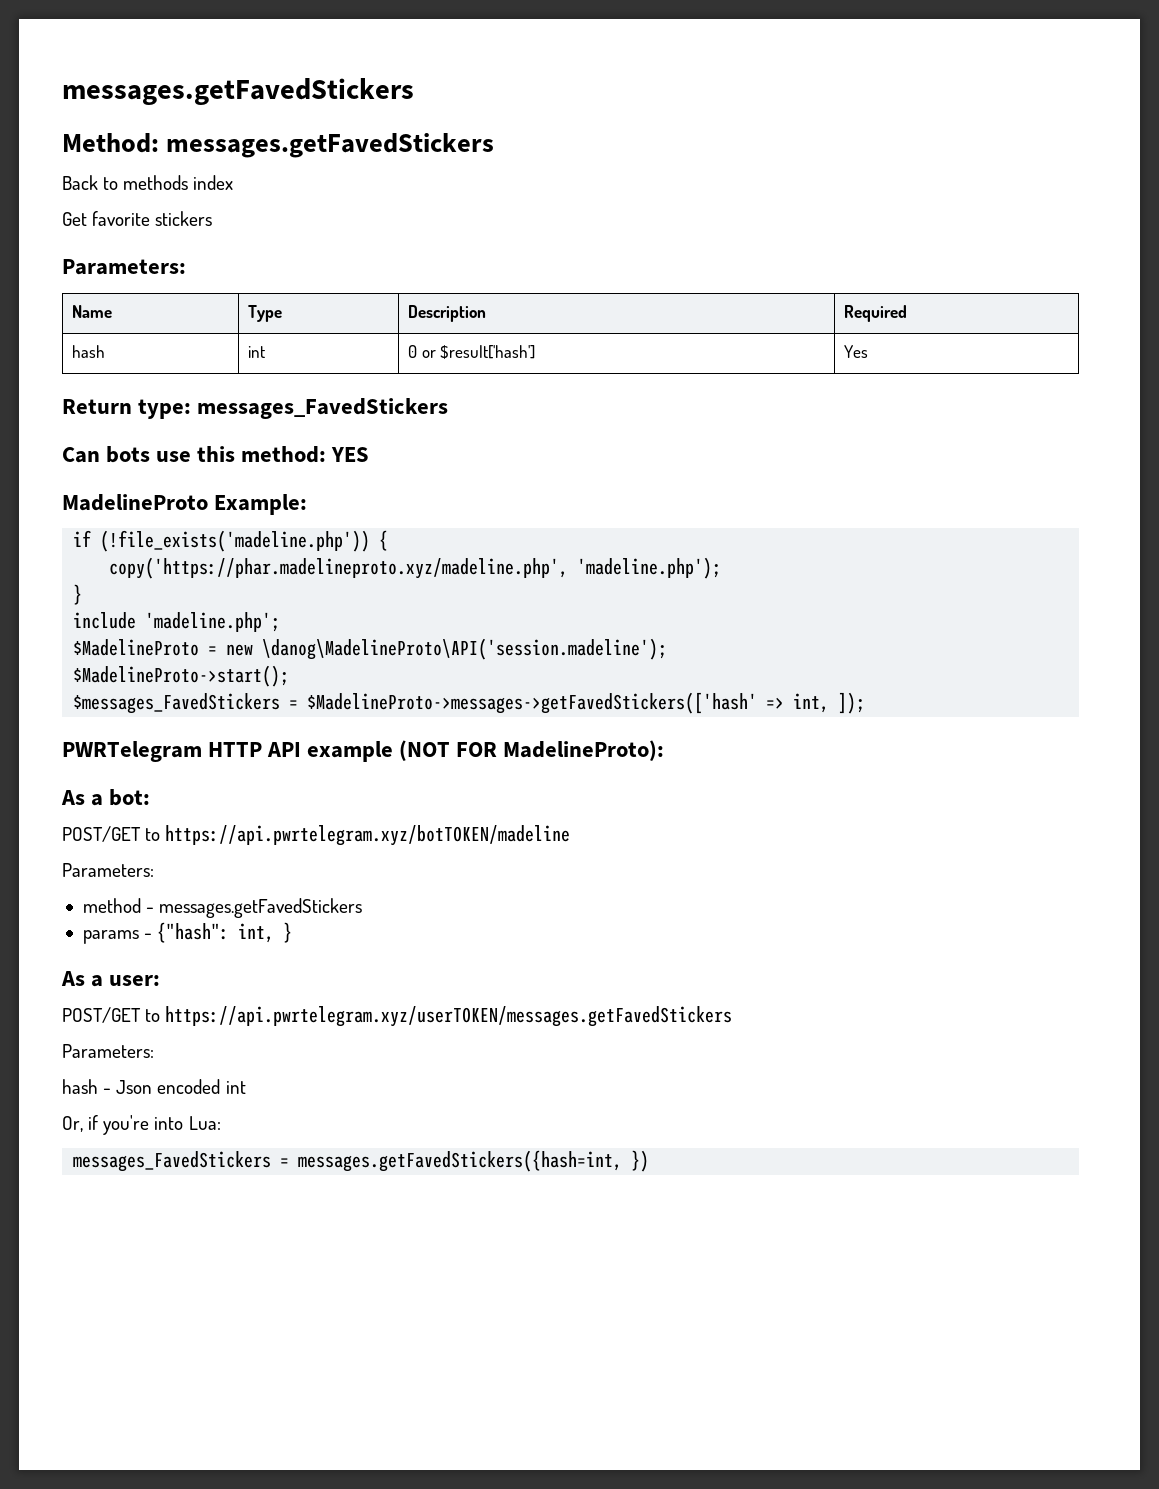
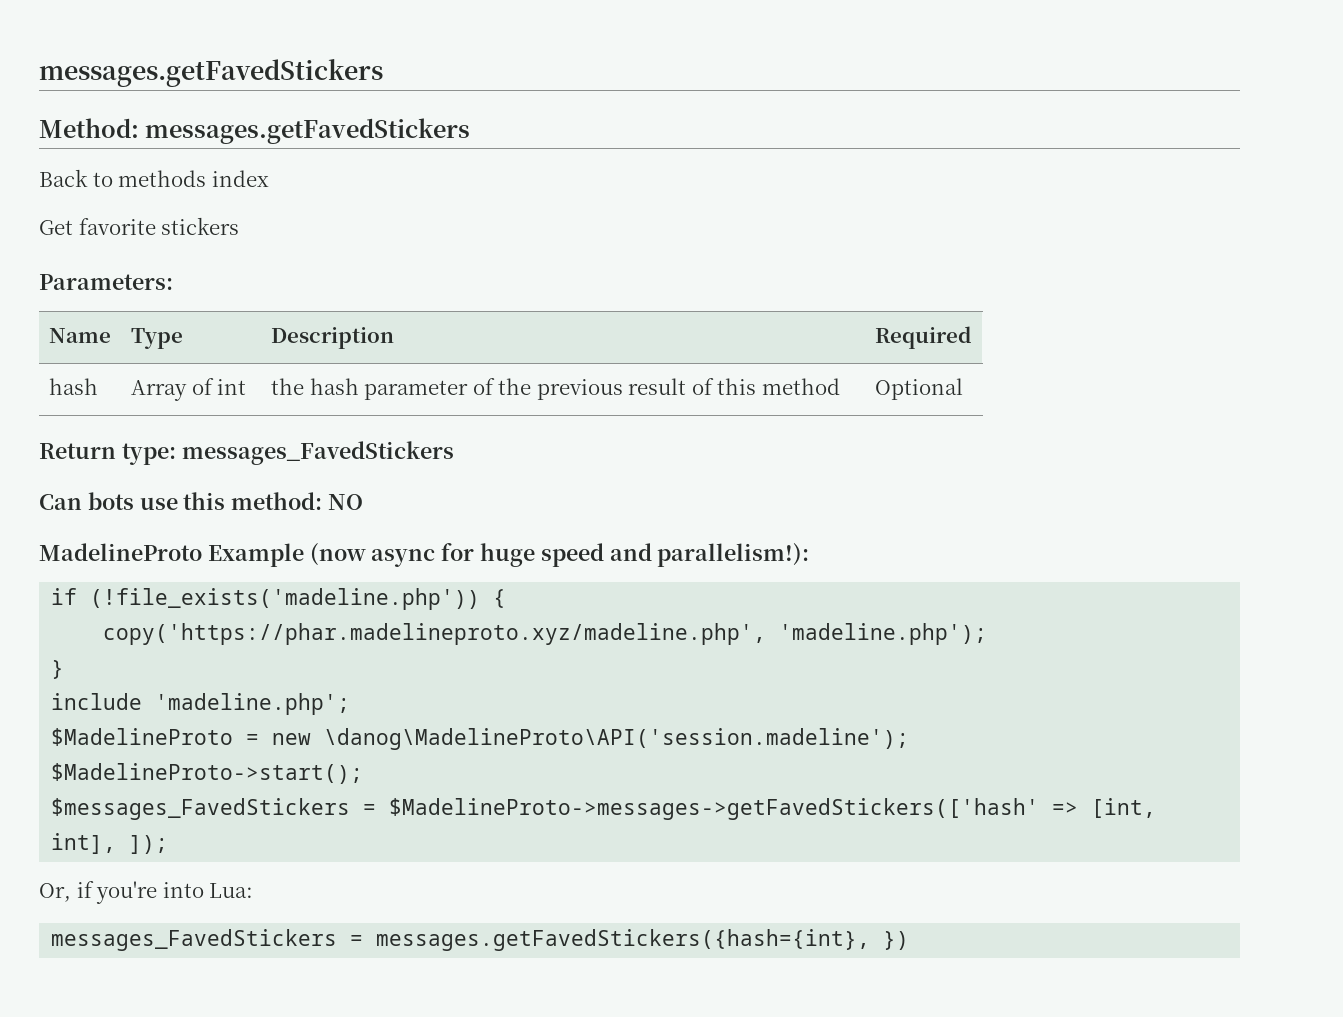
- hash | int | 0 or $result['hash'] | Yes
+ hash | Array of int | the hash parameter of the previous result of this method | Optional
- Can bots use this method: YES
+ Can bots use this method: NO
- MadelineProto Example:
+ MadelineProto Example (now async for huge speed and parallelism!):
- $messages_FavedStickers = $MadelineProto->messages->getFavedStickers(['hash' => int, ]);
+ $messages_FavedStickers = $MadelineProto->messages->getFavedStickers(['hash' => [int, int], ]);
- PWRTelegram HTTP API example (NOT FOR MadelineProto):
- As a bot:
- POST/GET to https://api.pwrtelegram.xyz/botTOKEN/madeline
- Parameters:
- method - messages.getFavedStickers
- params - {"hash": int, }
- As a user:
- POST/GET to https://api.pwrtelegram.xyz/userTOKEN/messages.getFavedStickers
- Parameters:
- hash - Json encoded int
- messages_FavedStickers = messages.getFavedStickers({hash=int, })
+ messages_FavedStickers = messages.getFavedStickers({hash={int}, })

